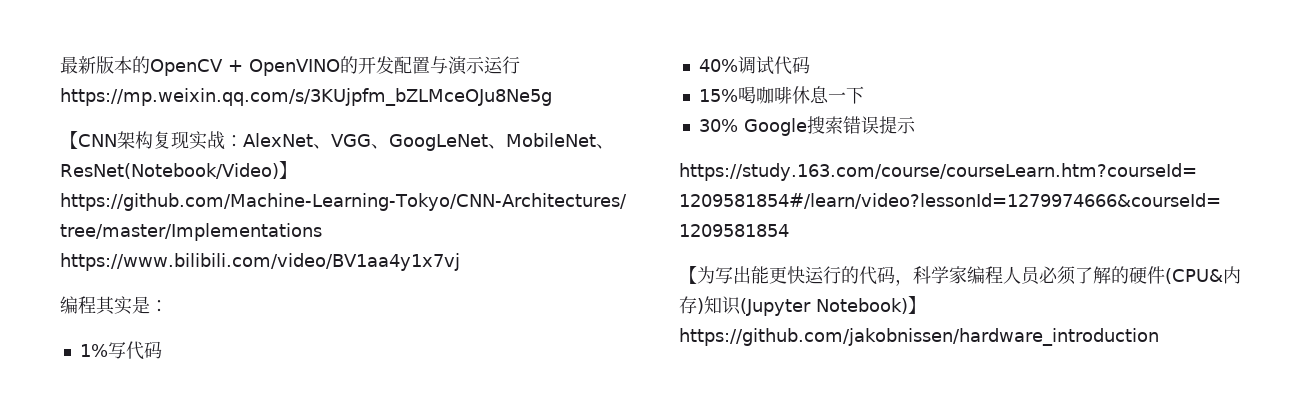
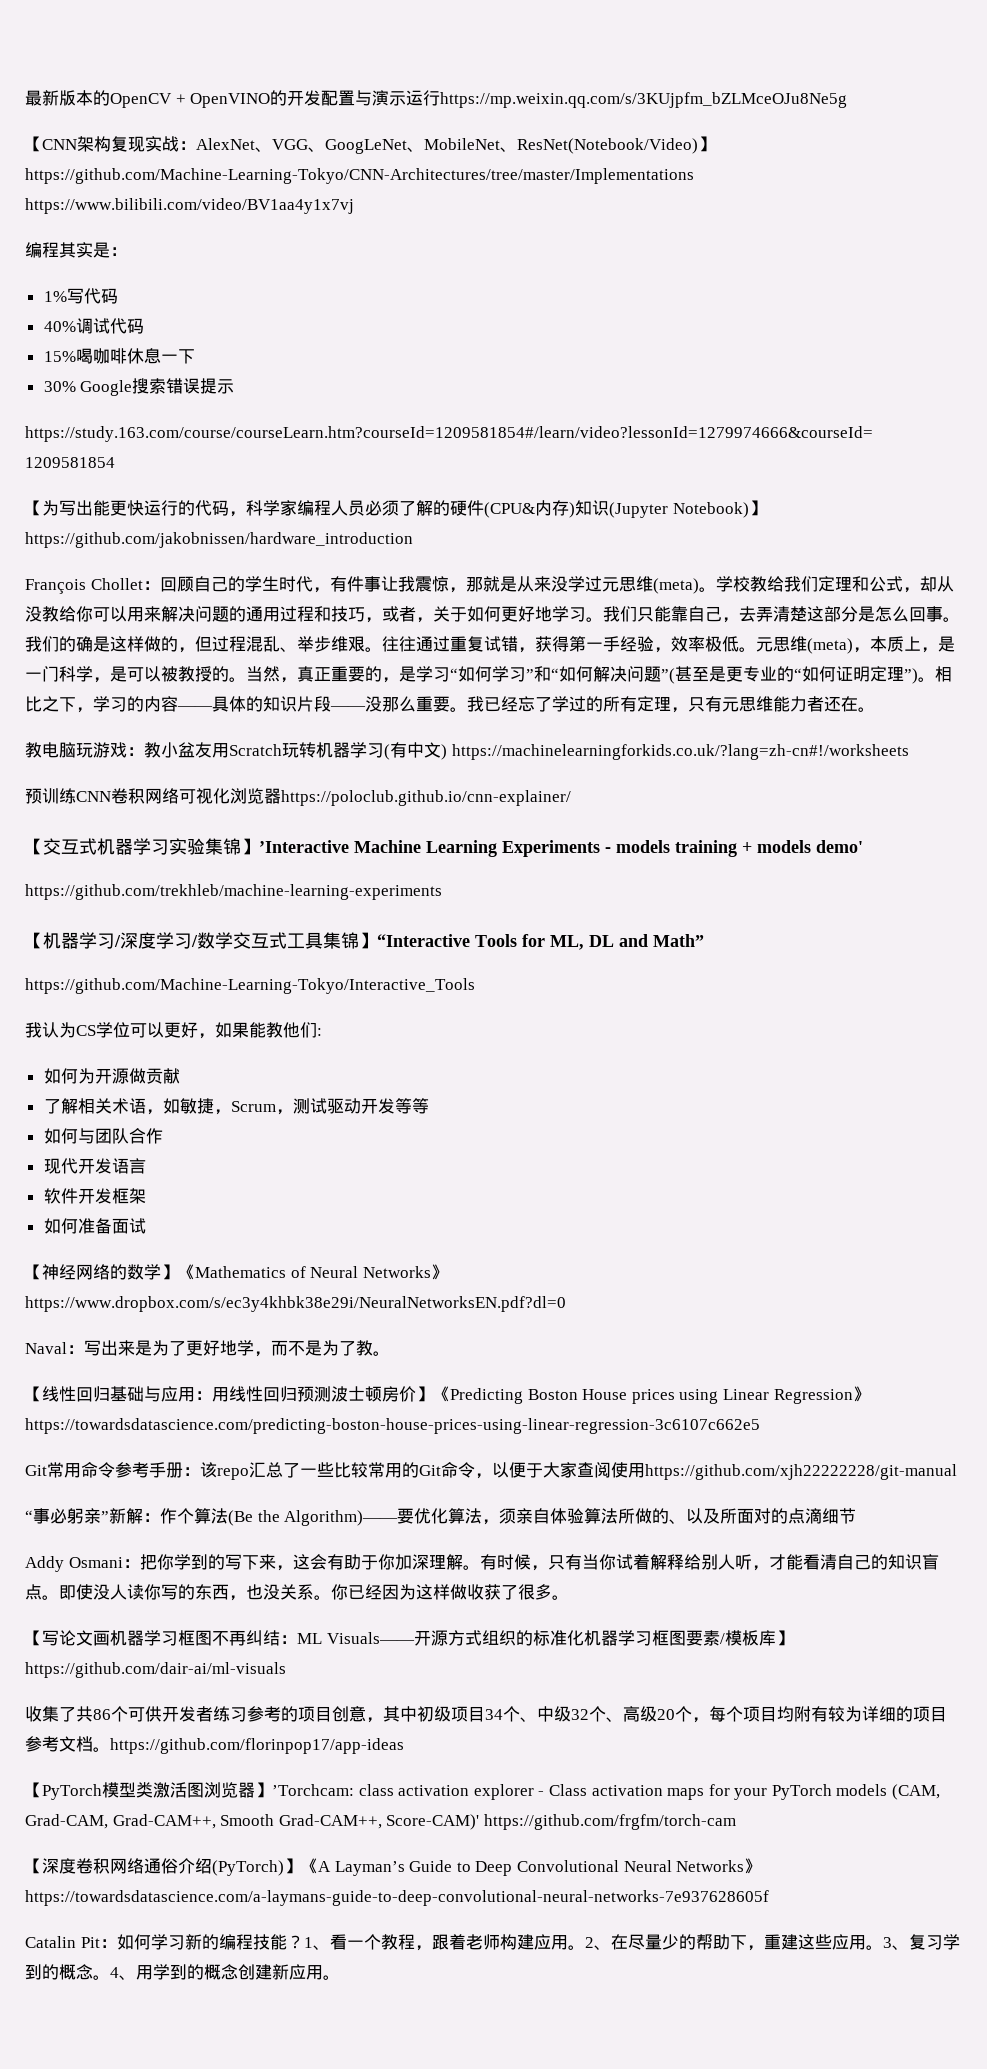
+ François Chollet：回顾自己的学生时代，有件事让我震惊，那就是从来没学过元思维(meta)。学校教给我们定理和公式，却从没教给你可以用来解决问题的通用过程和技巧，或者，关于如何更好地学习。我们只能靠自己，去弄清楚这部分是怎么回事。我们的确是这样做的，但过程混乱、举步维艰。往往通过重复试错，获得第一手经验，效率极低。元思维(meta)，本质上，是一门科学，是可以被教授的。当然，真正重要的，是学习“如何学习”和“如何解决问题”(甚至是更专业的“如何证明定理”)。相比之下，学习的内容——具体的知识片段——没那么重要。我已经忘了学过的所有定理，只有元思维能力者还在。
+ 教电脑玩游戏：教小盆友用Scratch玩转机器学习(有中文) https://machinelearningforkids.co.uk/?lang=zh-cn#!/worksheets
+ 预训练CNN卷积网络可视化浏览器https://poloclub.github.io/cnn-explainer/
+ 【交互式机器学习实验集锦】’Interactive Machine Learning Experiments - models training + models demo'
+ https://github.com/trekhleb/machine-learning-experiments
+ 【机器学习/深度学习/数学交互式工具集锦】“Interactive Tools for ML, DL and Math”
+ https://github.com/Machine-Learning-Tokyo/Interactive_Tools
+ 我认为CS学位可以更好，如果能教他们:
+ 如何为开源做贡献
+ 了解相关术语，如敏捷，Scrum，测试驱动开发等等
+ 如何与团队合作
+ 现代开发语言
+ 软件开发框架
+ 如何准备面试
+ 【神经网络的数学】《Mathematics of Neural Networks》https://www.dropbox.com/s/ec3y4khbk38e29i/NeuralNetworksEN.pdf?dl=0
+ Naval：写出来是为了更好地学，而不是为了教。
+ 【线性回归基础与应用：用线性回归预测波士顿房价】《Predicting Boston House prices using Linear Regression》https://towardsdatascience.com/predicting-boston-house-prices-using-linear-regression-3c6107c662e5
+ Git常用命令参考手册：该repo汇总了一些比较常用的Git命令，以便于大家查阅使用https://github.com/xjh22222228/git-manual
+ “事必躬亲”新解：作个算法(Be the Algorithm)——要优化算法，须亲自体验算法所做的、以及所面对的点滴细节
+ Addy Osmani：把你学到的写下来，这会有助于你加深理解。有时候，只有当你试着解释给别人听，才能看清自己的知识盲点。即使没人读你写的东西，也没关系。你已经因为这样做收获了很多。
+ 【写论文画机器学习框图不再纠结：ML Visuals——开源方式组织的标准化机器学习框图要素/模板库】https://github.com/dair-ai/ml-visuals
+ 收集了共86个可供开发者练习参考的项目创意，其中初级项目34个、中级32个、高级20个，每个项目均附有较为详细的项目参考文档。https://github.com/florinpop17/app-ideas
+ 【PyTorch模型类激活图浏览器】’Torchcam: class activation explorer - Class activation maps for your PyTorch models (CAM, Grad-CAM, Grad-CAM++, Smooth Grad-CAM++, Score-CAM)' https://github.com/frgfm/torch-cam
+ 【深度卷积网络通俗介绍(PyTorch)】《A Layman’s Guide to Deep Convolutional Neural Networks》https://towardsdatascience.com/a-laymans-guide-to-deep-convolutional-neural-networks-7e937628605f
+ Catalin Pit：如何学习新的编程技能？1、看一个教程，跟着老师构建应用。2、在尽量少的帮助下，重建这些应用。3、复习学到的概念。4、用学到的概念创建新应用。

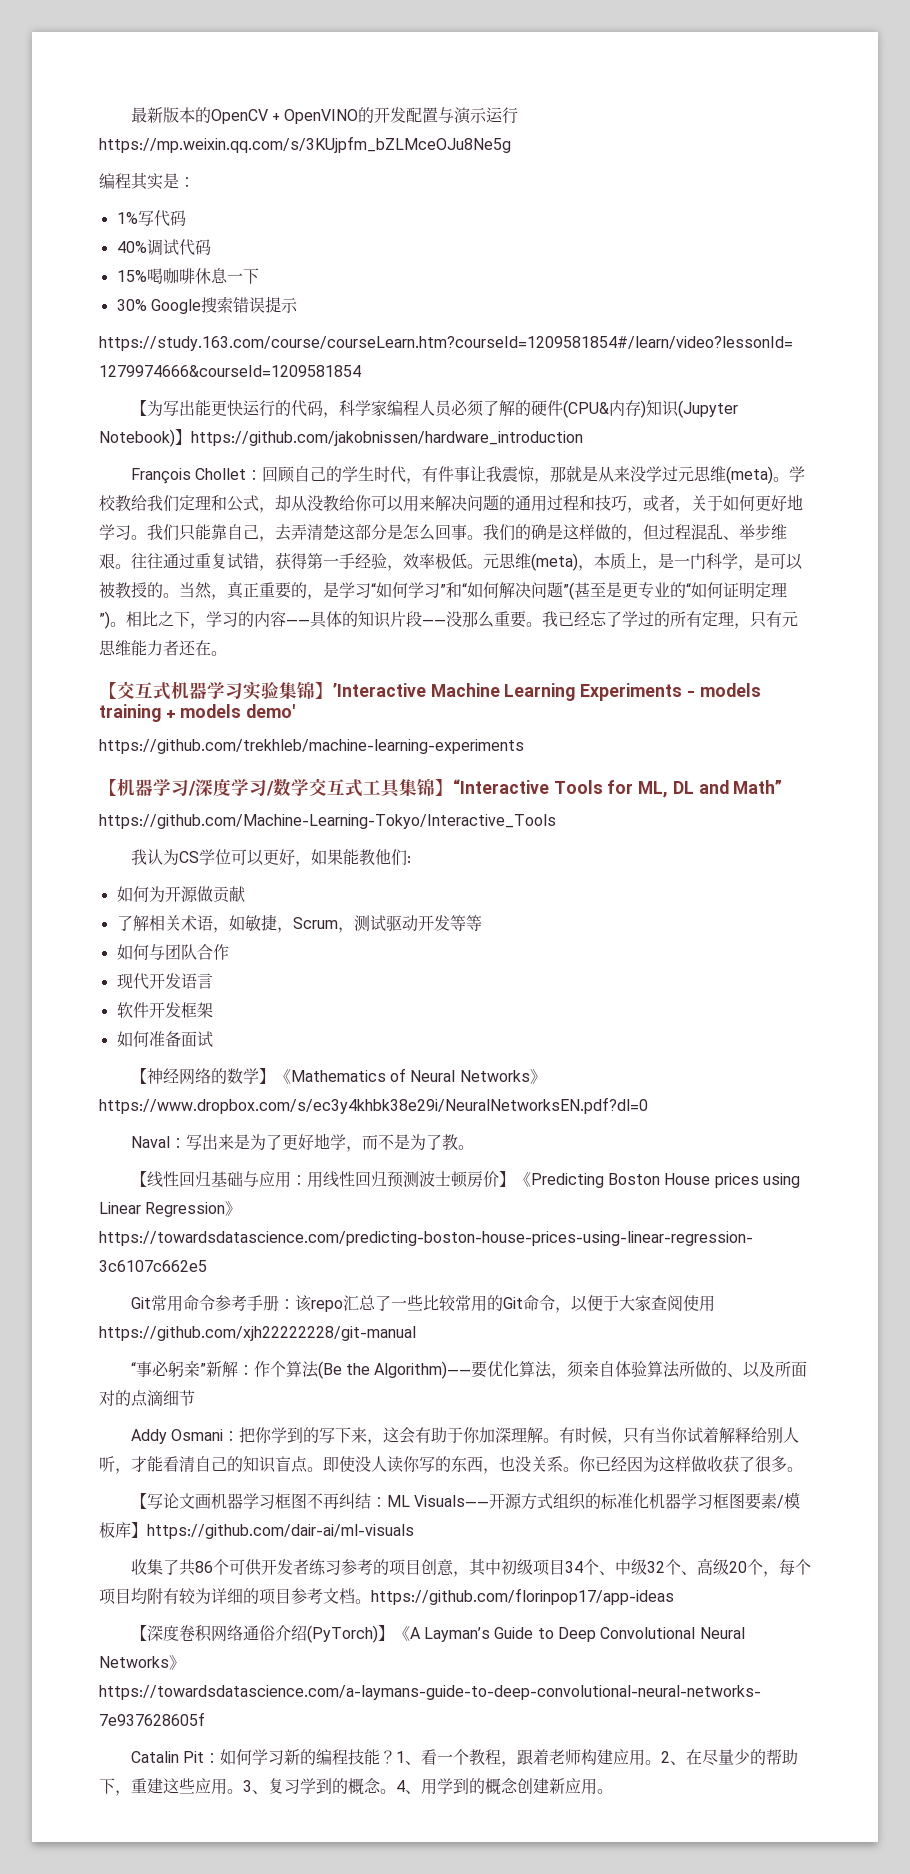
- 【CNN架构复现实战：AlexNet、VGG、GoogLeNet、MobileNet、ResNet(Notebook/Video)】https://github.com/Machine-Learning-Tokyo/CNN-Architectures/tree/master/Implementations https://www.bilibili.com/video/BV1aa4y1x7vj
- 教电脑玩游戏：教小盆友用Scratch玩转机器学习(有中文) https://machinelearningforkids.co.uk/?lang=zh-cn#!/worksheets
- 预训练CNN卷积网络可视化浏览器https://poloclub.github.io/cnn-explainer/
- 【PyTorch模型类激活图浏览器】’Torchcam: class activation explorer - Class activation maps for your PyTorch models (CAM, Grad-CAM, Grad-CAM++, Smooth Grad-CAM++, Score-CAM)' https://github.com/frgfm/torch-cam

